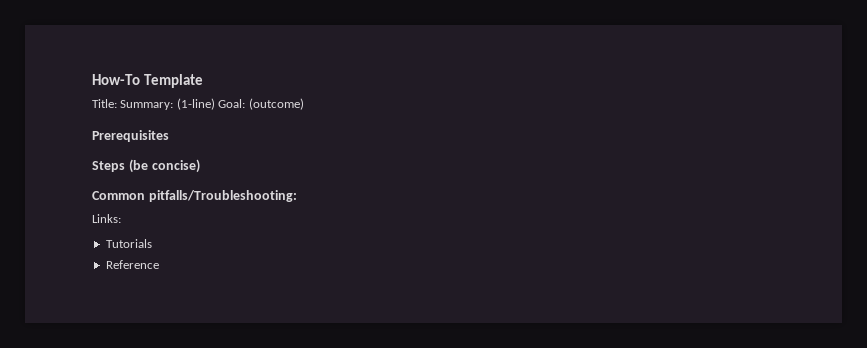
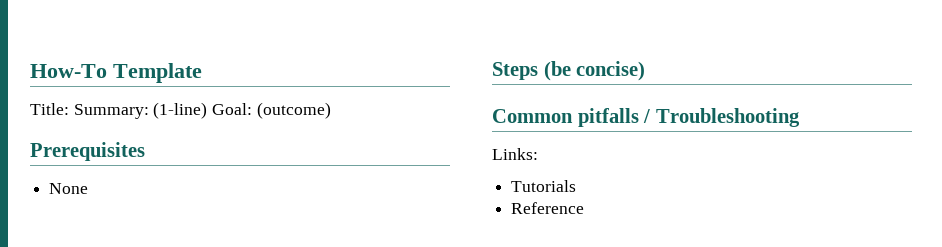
+ None
- Common pitfalls/Troubleshooting:
+ Common pitfalls / Troubleshooting

